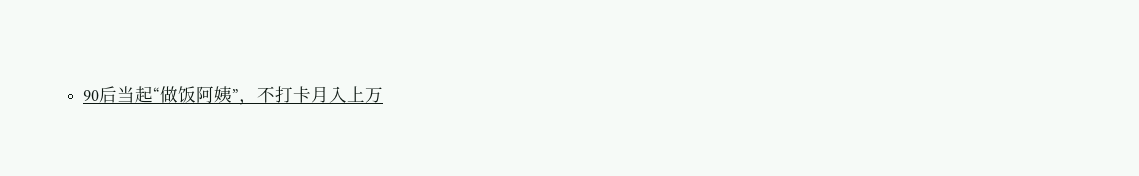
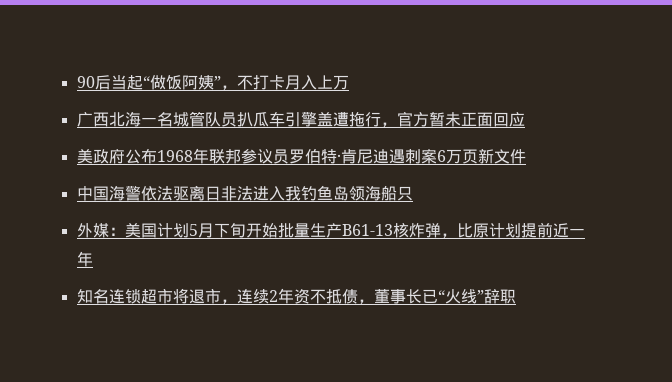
+ 广西北海一名城管队员扒瓜车引擎盖遭拖行，官方暂未正面回应
+ 美政府公布1968年联邦参议员罗伯特·肯尼迪遇刺案6万页新文件
+ 中国海警依法驱离日非法进入我钓鱼岛领海船只
+ 外媒：美国计划5月下旬开始批量生产B61-13核炸弹，比原计划提前近一年
+ 知名连锁超市将退市，连续2年资不抵债，董事长已“火线”辞职

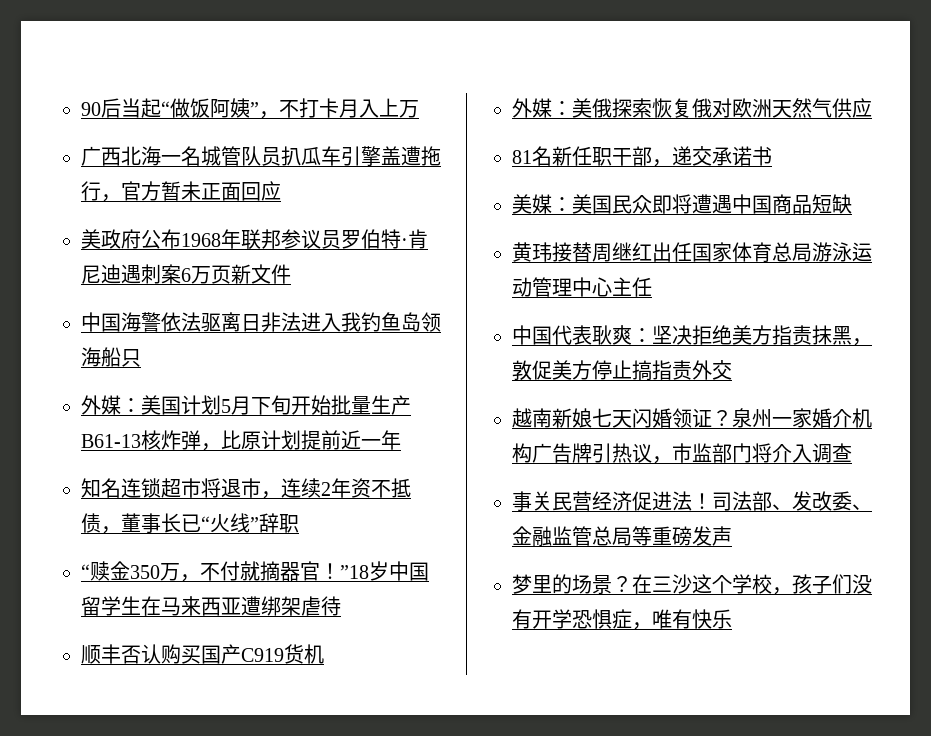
+ “赎金350万，不付就摘器官！”18岁中国留学生在马来西亚遭绑架虐待
+ 顺丰否认购买国产C919货机
+ 外媒：美俄探索恢复俄对欧洲天然气供应
+ 81名新任职干部，递交承诺书
+ 美媒：美国民众即将遭遇中国商品短缺
+ 黄玮接替周继红出任国家体育总局游泳运动管理中心主任
+ 中国代表耿爽：坚决拒绝美方指责抹黑，敦促美方停止搞指责外交
+ 越南新娘七天闪婚领证？泉州一家婚介机构广告牌引热议，市监部门将介入调查
+ 事关民营经济促进法！司法部、发改委、金融监管总局等重磅发声
+ 梦里的场景？在三沙这个学校，孩子们没有开学恐惧症，唯有快乐

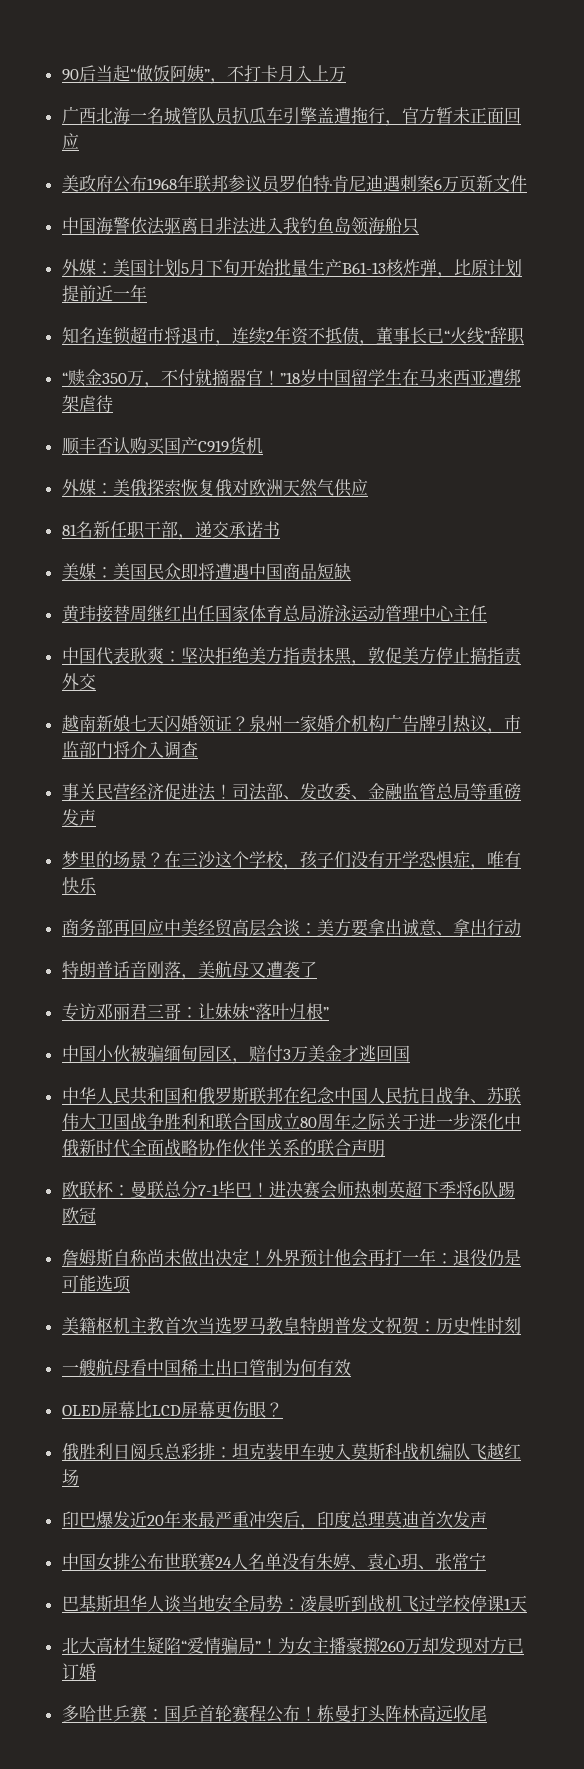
+ 商务部再回应中美经贸高层会谈：美方要拿出诚意、拿出行动
+ 特朗普话音刚落，美航母又遭袭了
+ 专访邓丽君三哥：让妹妹“落叶归根”
+ 中国小伙被骗缅甸园区，赔付3万美金才逃回国
+ 中华人民共和国和俄罗斯联邦在纪念中国人民抗日战争、苏联伟大卫国战争胜利和联合国成立80周年之际关于进一步深化中俄新时代全面战略协作伙伴关系的联合声明
+ 欧联杯：曼联总分7-1毕巴！进决赛会师热刺英超下季将6队踢欧冠
+ 詹姆斯自称尚未做出决定！外界预计他会再打一年：退役仍是可能选项
+ 美籍枢机主教首次当选罗马教皇特朗普发文祝贺：历史性时刻
+ 一艘航母看中国稀土出口管制为何有效
+ OLED屏幕比LCD屏幕更伤眼？
+ 俄胜利日阅兵总彩排：坦克装甲车驶入莫斯科战机编队飞越红场
+ 印巴爆发近20年来最严重冲突后，印度总理莫迪首次发声
+ 中国女排公布世联赛24人名单没有朱婷、袁心玥、张常宁
+ 巴基斯坦华人谈当地安全局势：凌晨听到战机飞过学校停课1天
+ 北大高材生疑陷“爱情骗局”！为女主播豪掷260万却发现对方已订婚
+ 多哈世乒赛：国乒首轮赛程公布！栋曼打头阵林高远收尾

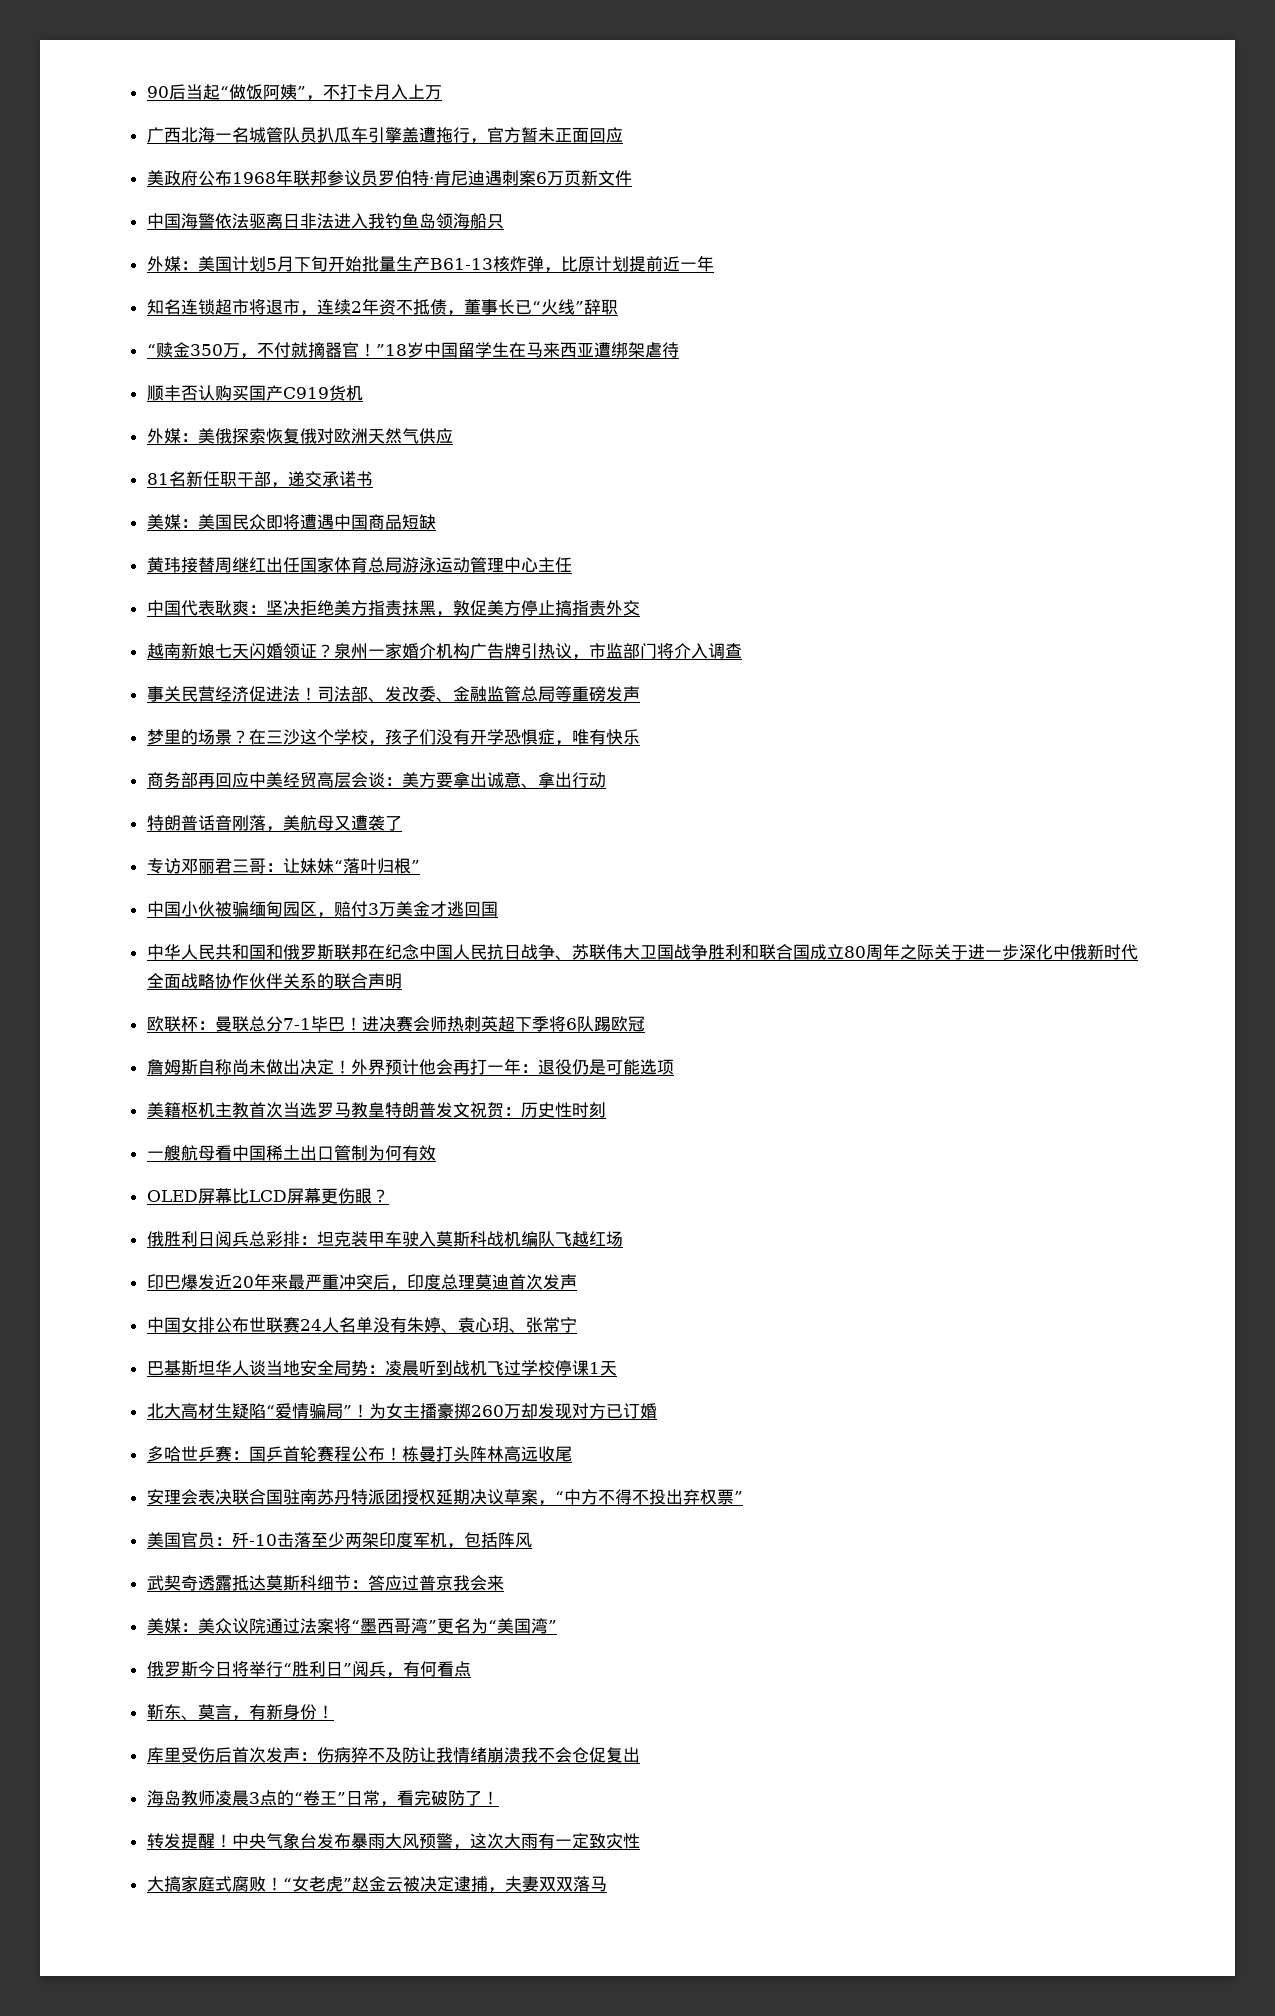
+ 安理会表决联合国驻南苏丹特派团授权延期决议草案，“中方不得不投出弃权票”
+ 美国官员：歼-10击落至少两架印度军机，包括阵风
+ 武契奇透露抵达莫斯科细节：答应过普京我会来
+ 美媒：美众议院通过法案将“墨西哥湾”更名为“美国湾”
+ 俄罗斯今日将举行“胜利日”阅兵，有何看点
+ 靳东、莫言，有新身份！
+ 库里受伤后首次发声：伤病猝不及防让我情绪崩溃我不会仓促复出
+ 海岛教师凌晨3点的“卷王”日常，看完破防了！
+ 转发提醒！中央气象台发布暴雨大风预警，这次大雨有一定致灾性
+ 大搞家庭式腐败！“女老虎”赵金云被决定逮捕，夫妻双双落马

